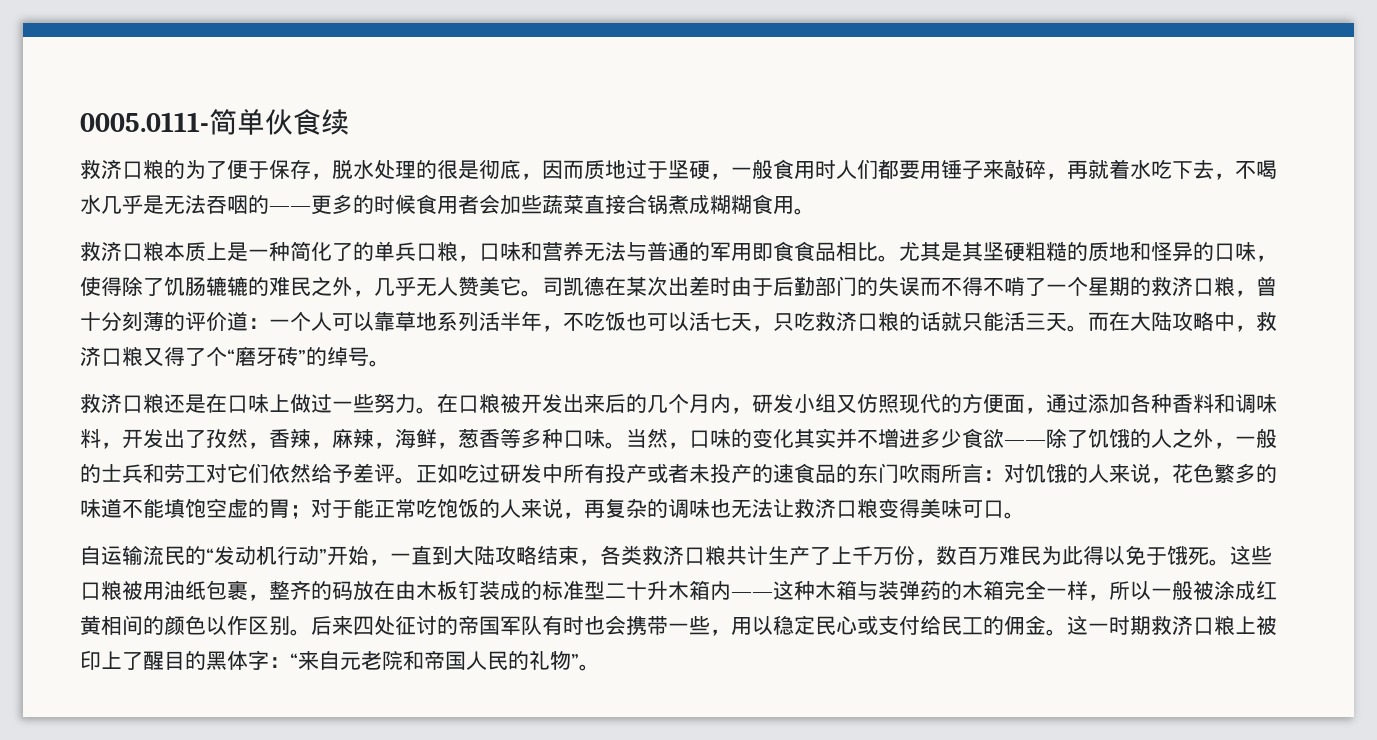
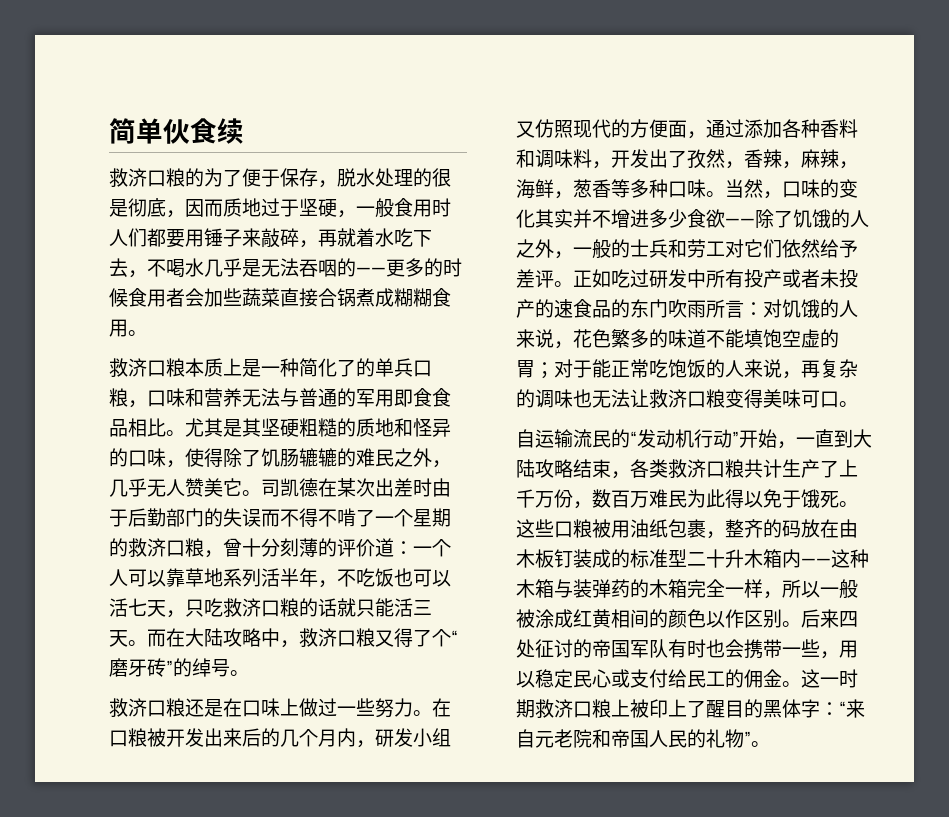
- 0005.0111-简单伙食续
+ 简单伙食续

